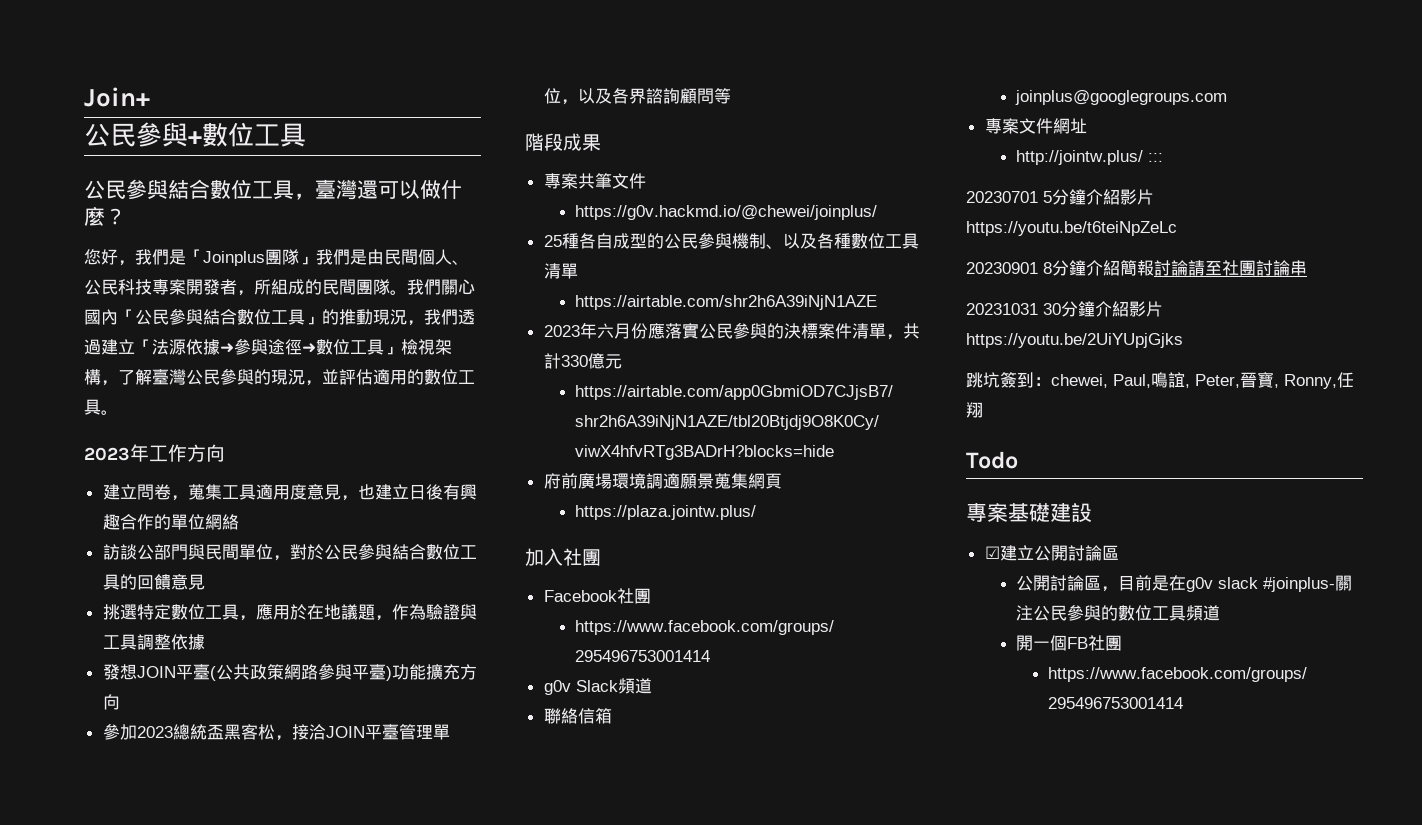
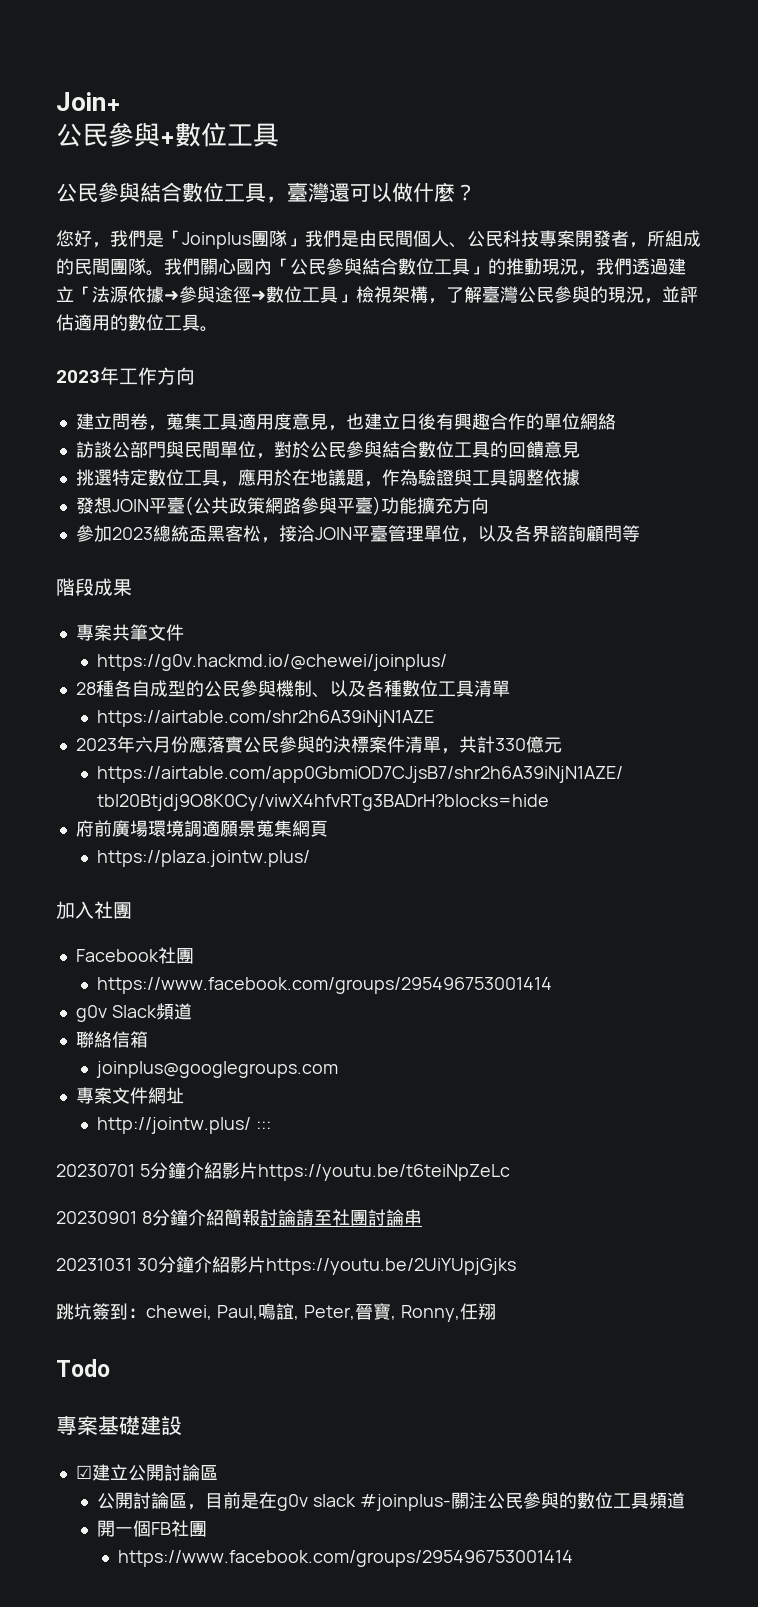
- 25種各自成型的公民參與機制、以及各種數位工具清單
+ 28種各自成型的公民參與機制、以及各種數位工具清單

